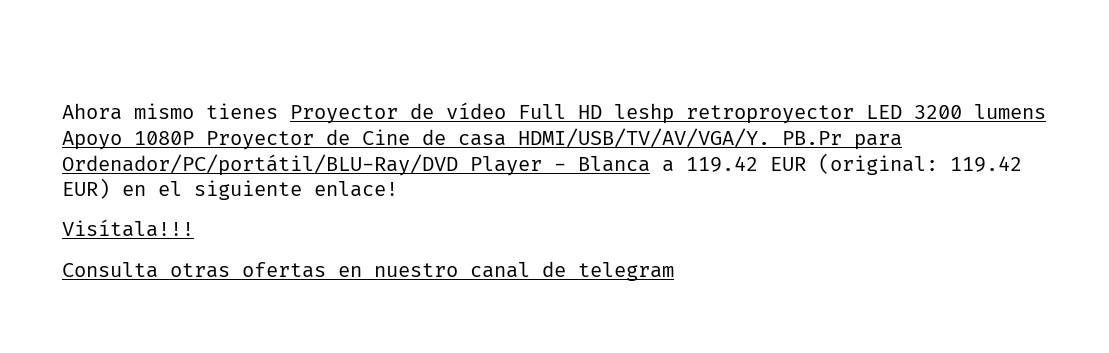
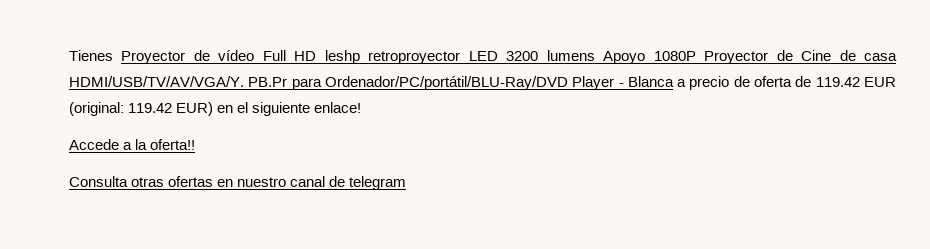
- Ahora mismo tienes Proyector de vídeo Full HD leshp retroproyector LED 3200 lumens Apoyo 1080P Proyector de Cine de casa HDMI/USB/TV/AV/VGA/Y.
+ Tienes Proyector de vídeo Full HD leshp retroproyector LED 3200 lumens Apoyo 1080P Proyector de Cine de casa HDMI/USB/TV/AV/VGA/Y.
- PB.Pr para Ordenador/PC/portátil/BLU-Ray/DVD Player - Blanca a 119.42 EUR (original: 119.42 EUR) en el siguiente enlace!
+ PB.Pr para Ordenador/PC/portátil/BLU-Ray/DVD Player - Blanca a precio de oferta de 119.42 EUR (original: 119.42 EUR) en el siguiente enlace!
- Visítala!!!
+ Accede a la oferta!!

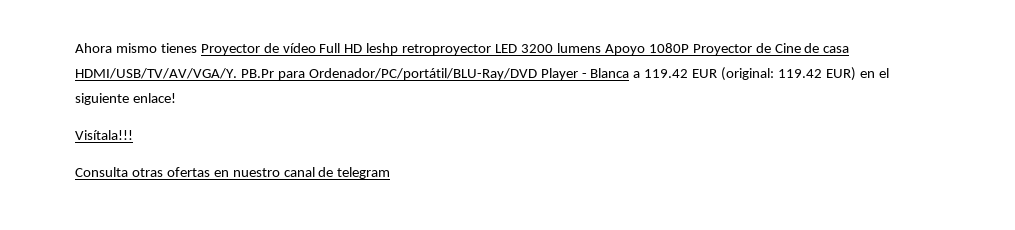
- Tienes Proyector de vídeo Full HD leshp retroproyector LED 3200 lumens Apoyo 1080P Proyector de Cine de casa HDMI/USB/TV/AV/VGA/Y.
+ Ahora mismo tienes Proyector de vídeo Full HD leshp retroproyector LED 3200 lumens Apoyo 1080P Proyector de Cine de casa HDMI/USB/TV/AV/VGA/Y.
- PB.Pr para Ordenador/PC/portátil/BLU-Ray/DVD Player - Blanca a precio de oferta de 119.42 EUR (original: 119.42 EUR) en el siguiente enlace!
+ PB.Pr para Ordenador/PC/portátil/BLU-Ray/DVD Player - Blanca a 119.42 EUR (original: 119.42 EUR) en el siguiente enlace!
- Accede a la oferta!!
+ Visítala!!!

